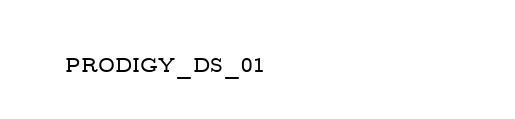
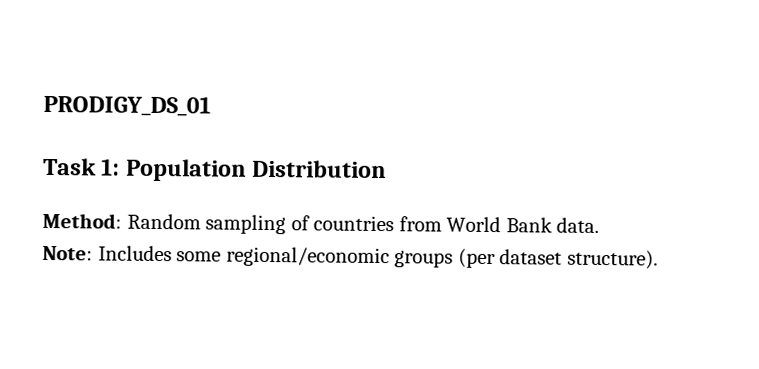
+ Task 1: Population Distribution
+ Method: Random sampling of countries from World Bank data.
+ Note: Includes some regional/economic groups (per dataset structure).

